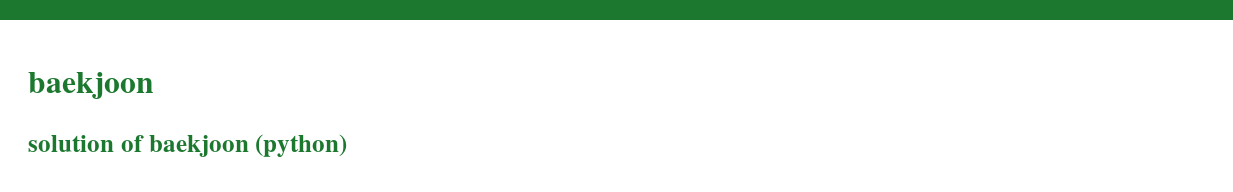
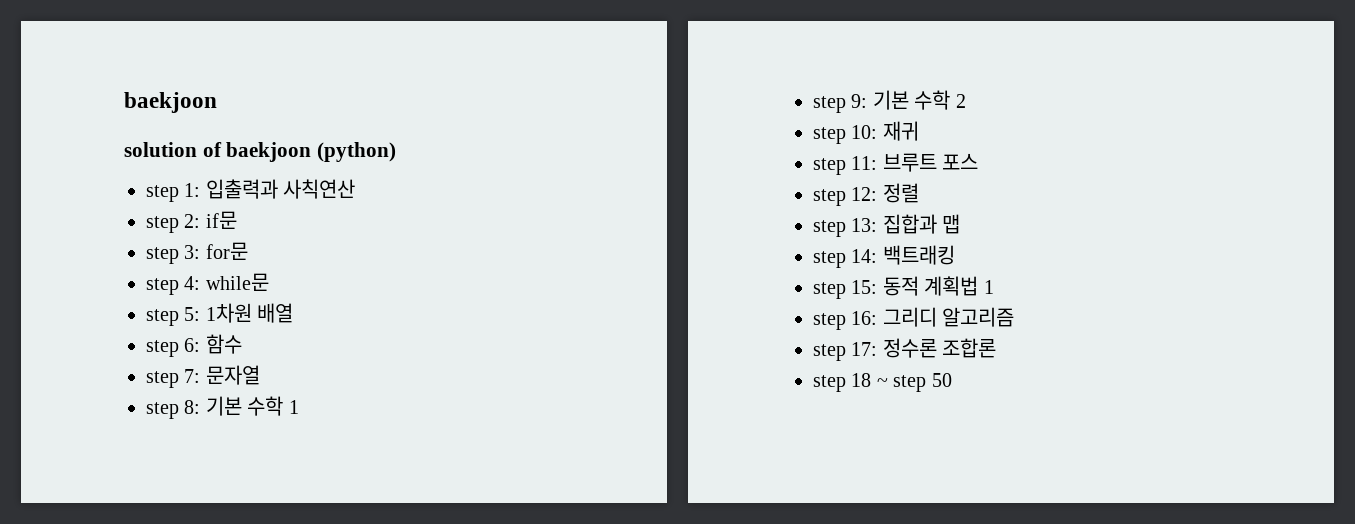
+ step 1: 입출력과 사칙연산
+ step 2: if문
+ step 3: for문
+ step 4: while문
+ step 5: 1차원 배열
+ step 6: 함수
+ step 7: 문자열
+ step 8: 기본 수학 1
+ step 9: 기본 수학 2
+ step 10: 재귀
+ step 11: 브루트 포스
+ step 12: 정렬
+ step 13: 집합과 맵
+ step 14: 백트래킹
+ step 15: 동적 계획법 1
+ step 16: 그리디 알고리즘
+ step 17: 정수론 조합론
+ step 18 ~ step 50

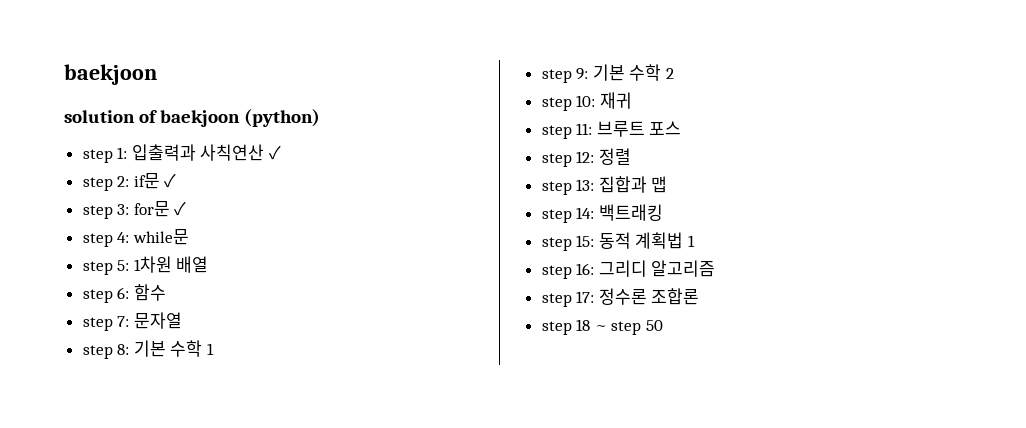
- step 1: 입출력과 사칙연산
+ step 1: 입출력과 사칙연산 ✓
- step 2: if문
+ step 2: if문 ✓
- step 3: for문
+ step 3: for문 ✓

